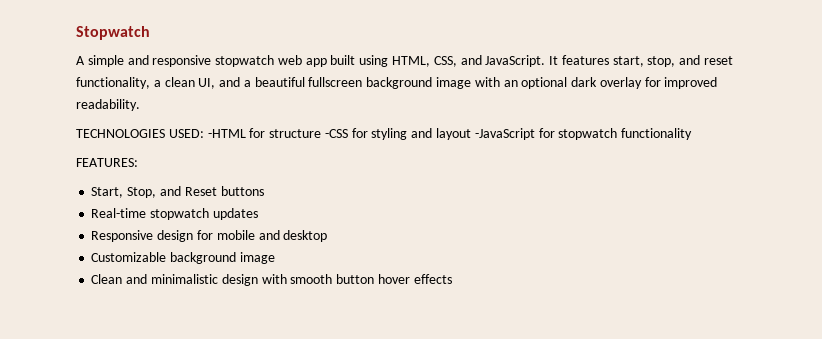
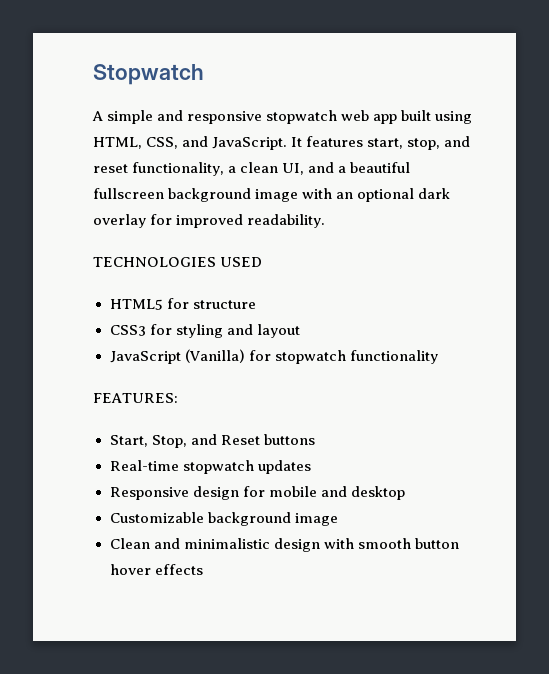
- TECHNOLOGIES USED: -HTML for structure -CSS for styling and layout -JavaScript for stopwatch functionality
+ TECHNOLOGIES USED
+ HTML5 for structure
+ CSS3 for styling and layout
+ JavaScript (Vanilla) for stopwatch functionality

